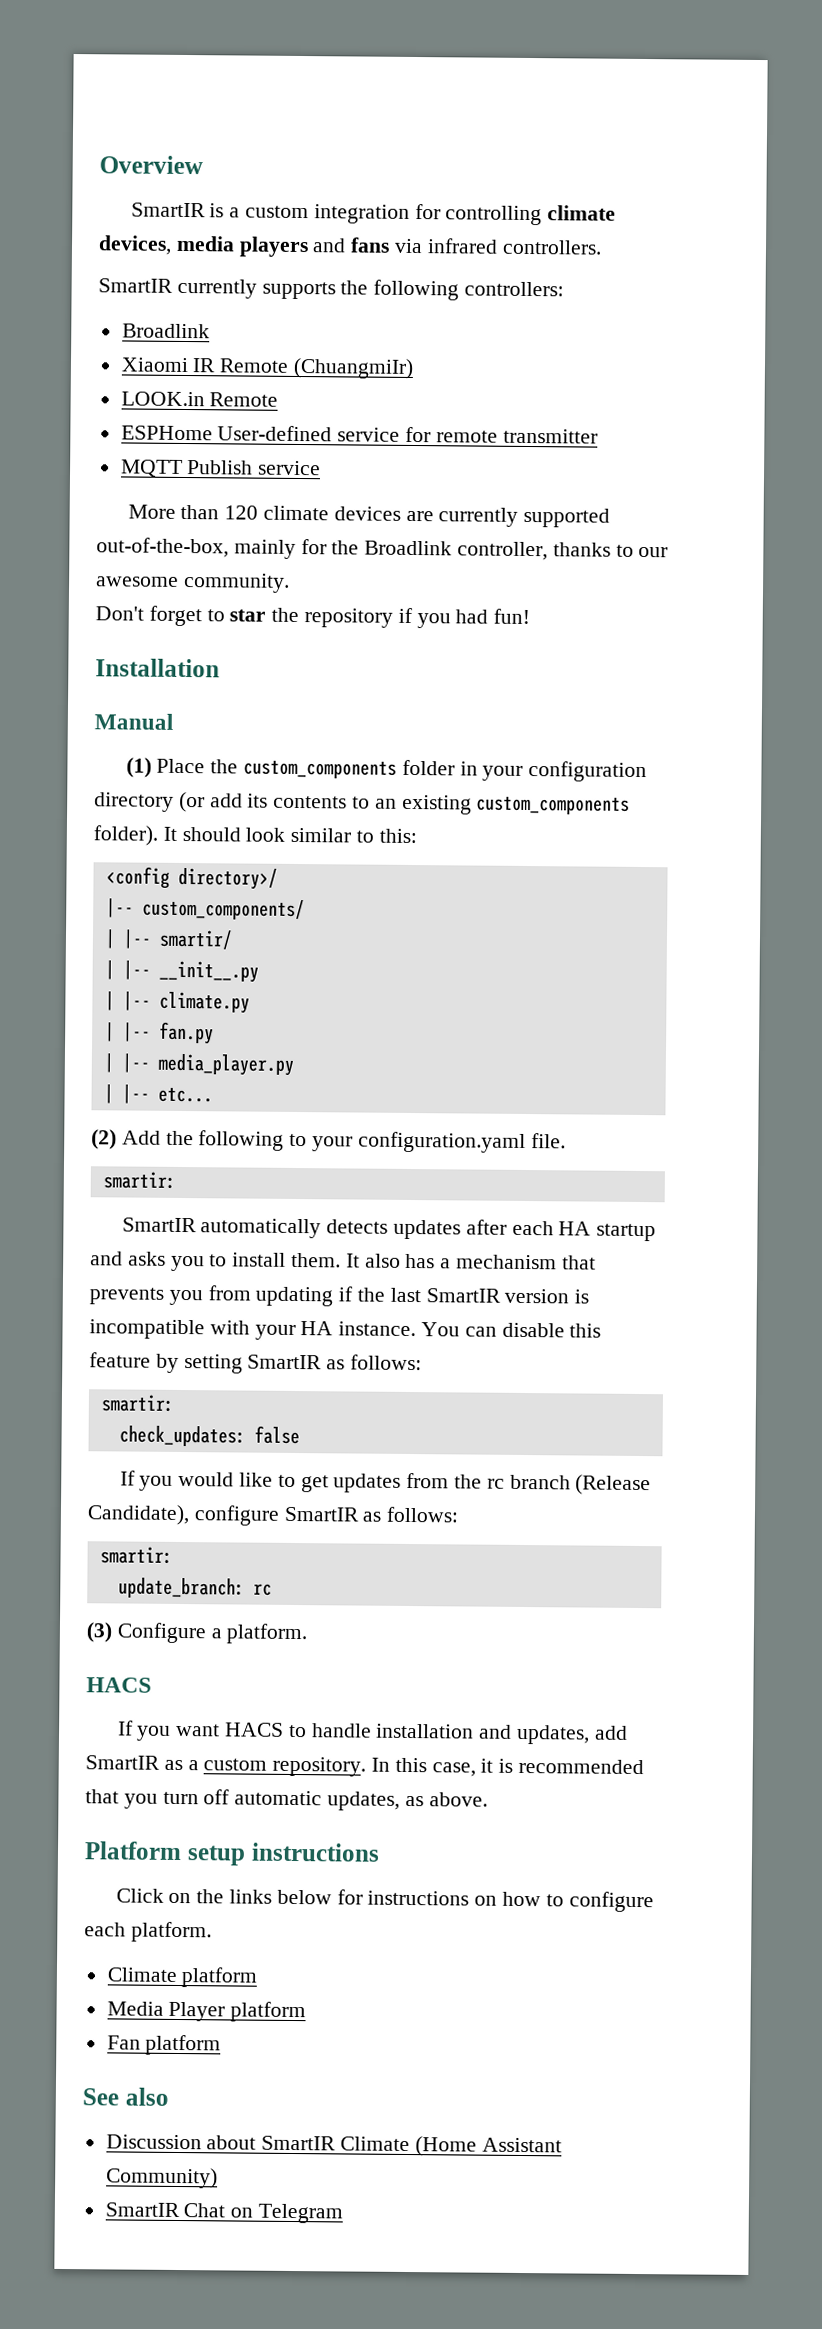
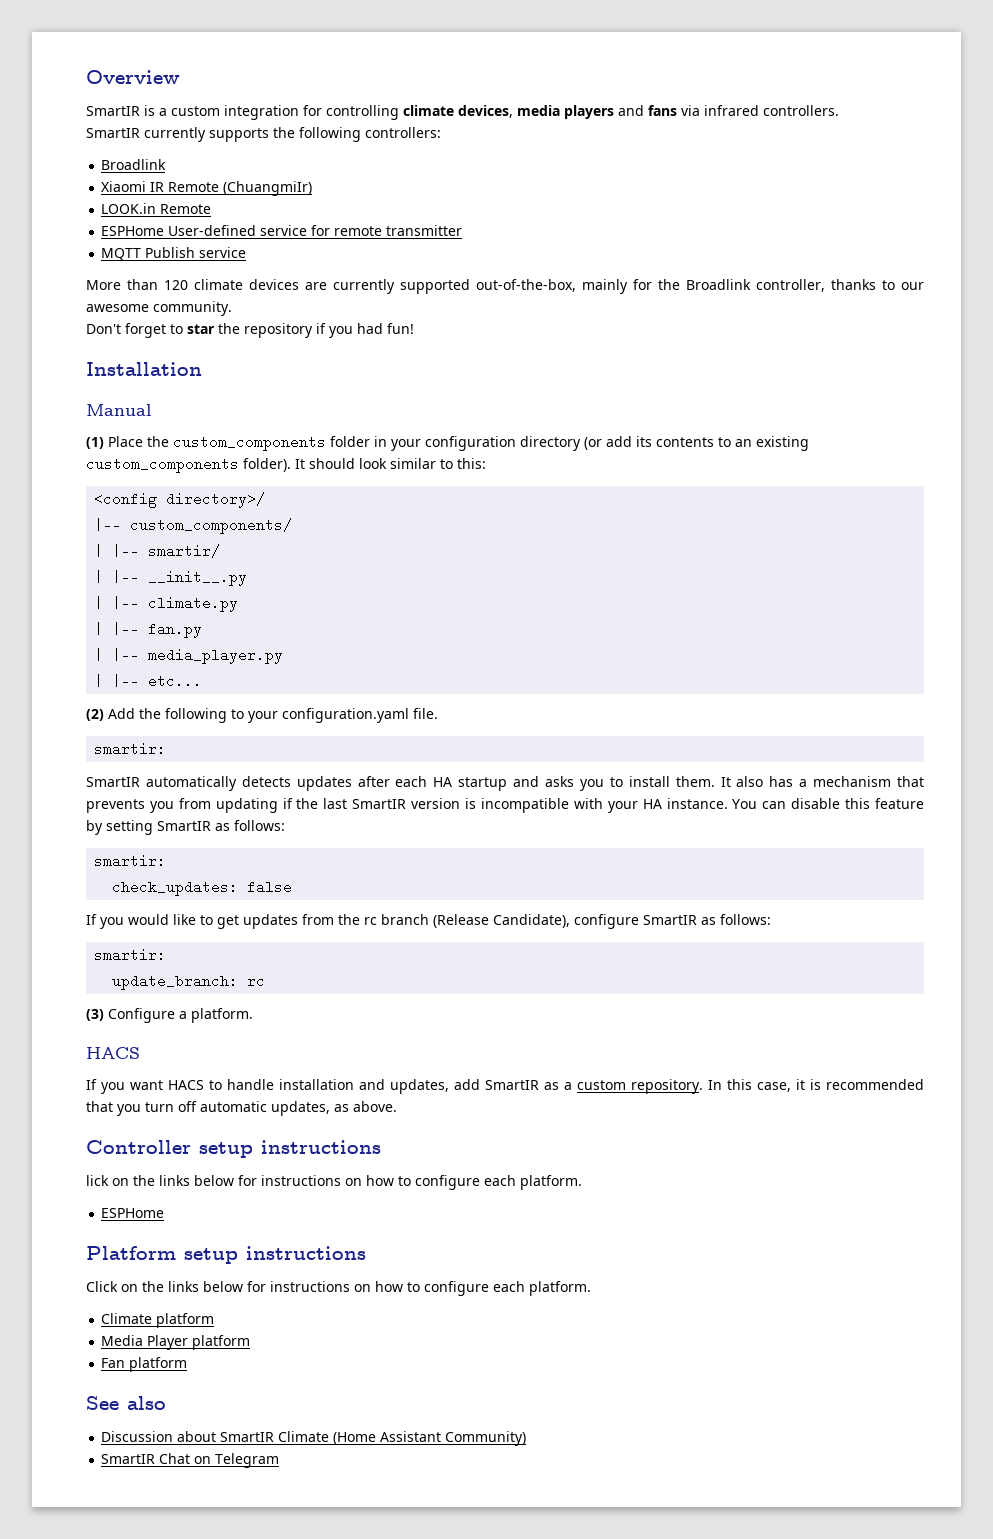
+ Controller setup instructions
+ lick on the links below for instructions on how to configure each platform.
+ ESPHome

